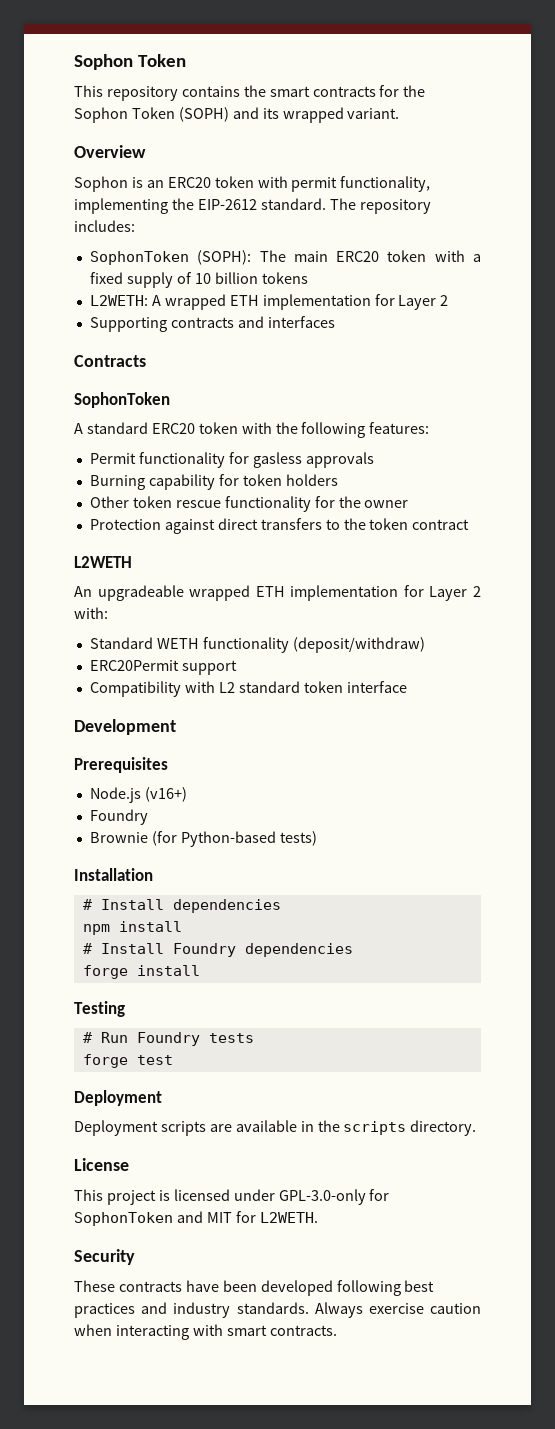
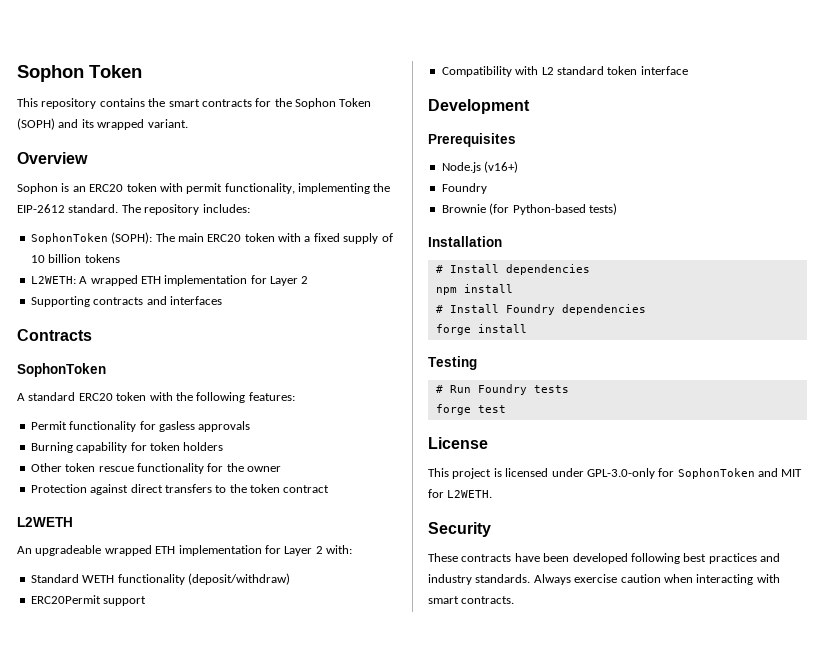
  forge test
- Deployment
- Deployment scripts are available in the scripts directory.

